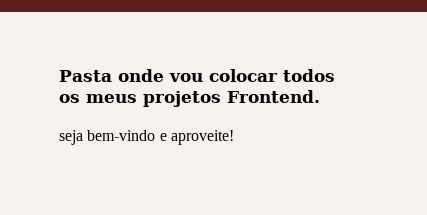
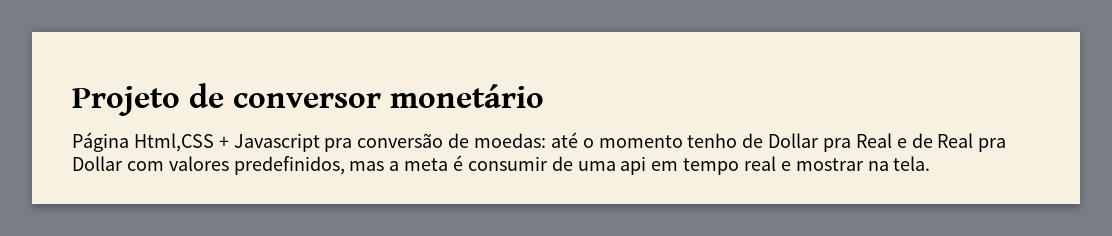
- Pasta onde vou colocar todos os meus projetos Frontend.
- seja bem-vindo e aproveite!
+ Projeto de conversor monetário
+ Página Html,CSS + Javascript pra conversão de moedas: até o momento tenho de Dollar pra Real e de Real pra Dollar com valores predefinidos, mas a meta é consumir de uma api em tempo real e mostrar na tela.

